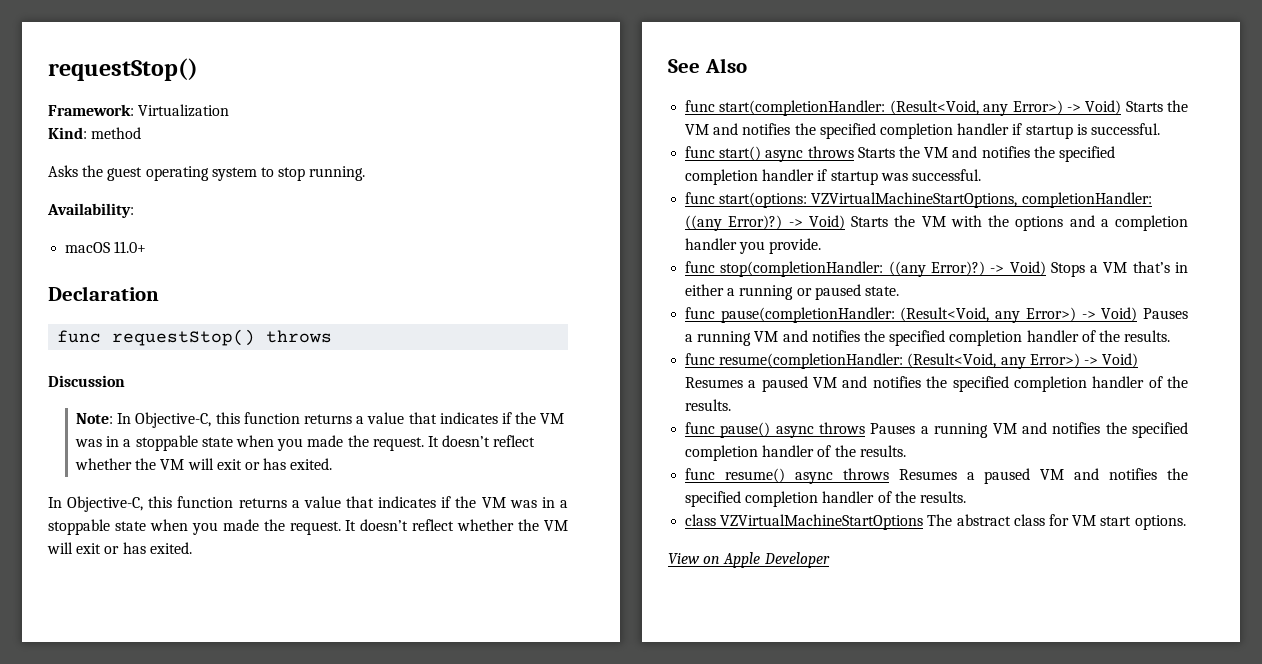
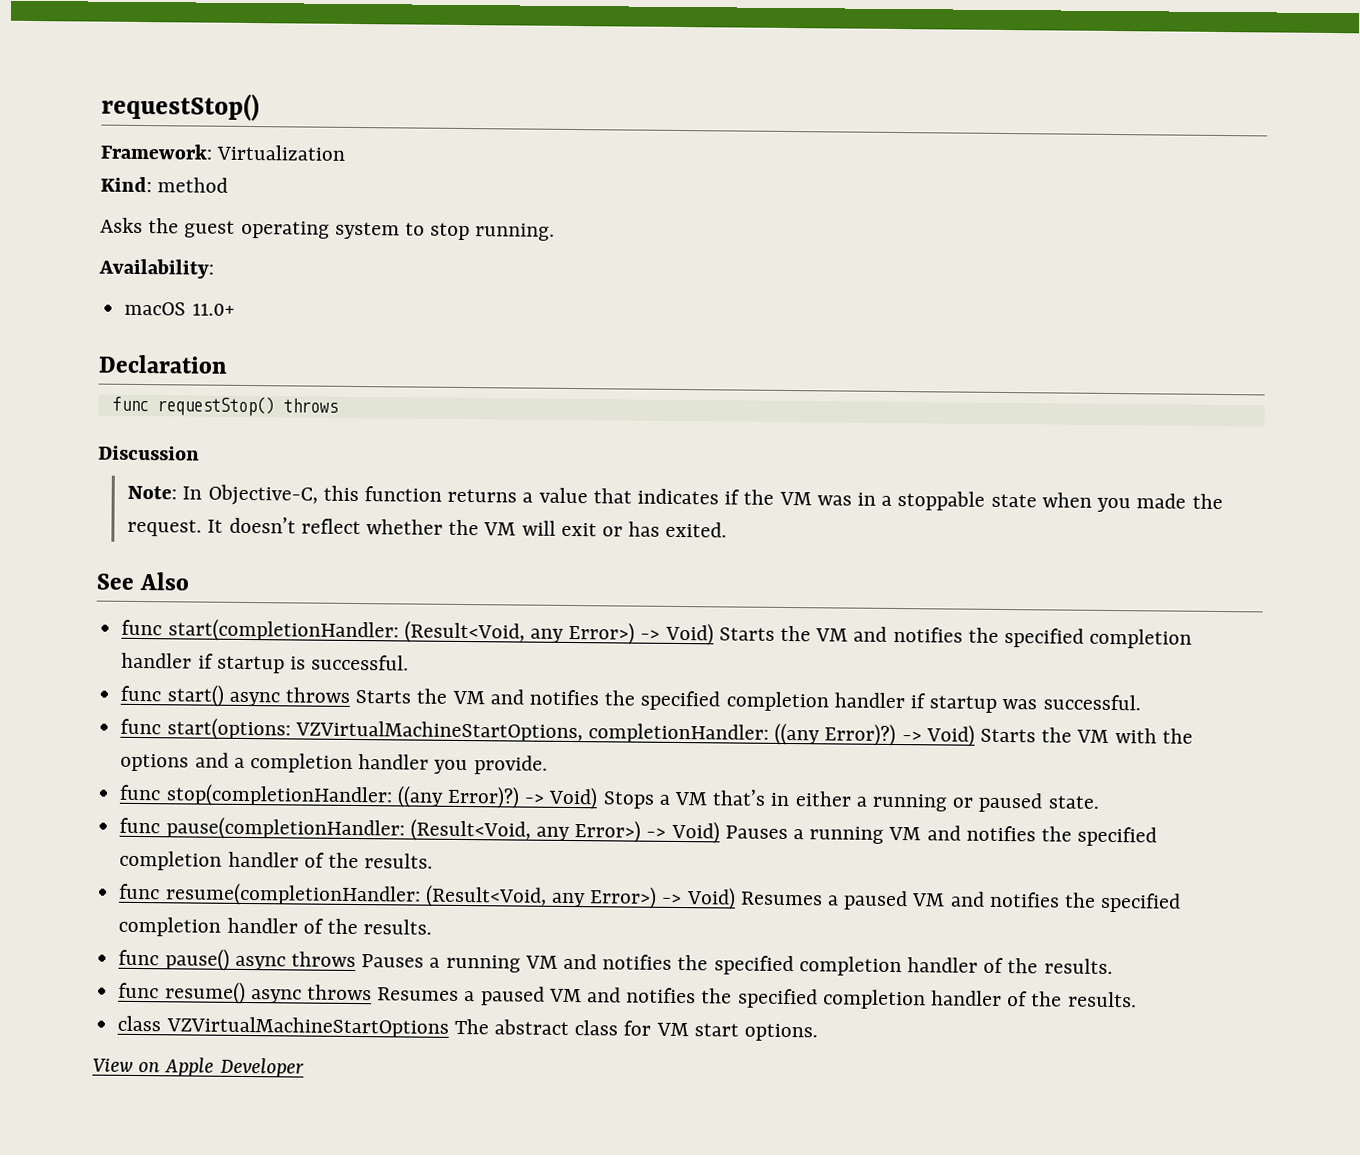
  Note: In Objective-C, this function returns a value that indicates if the VM was in a stoppable state when you made the request. It doesn’t reflect whether the VM will exit or has exited.
- In Objective-C, this function returns a value that indicates if the VM was in a stoppable state when you made the request. It doesn’t reflect whether the VM will exit or has exited.

